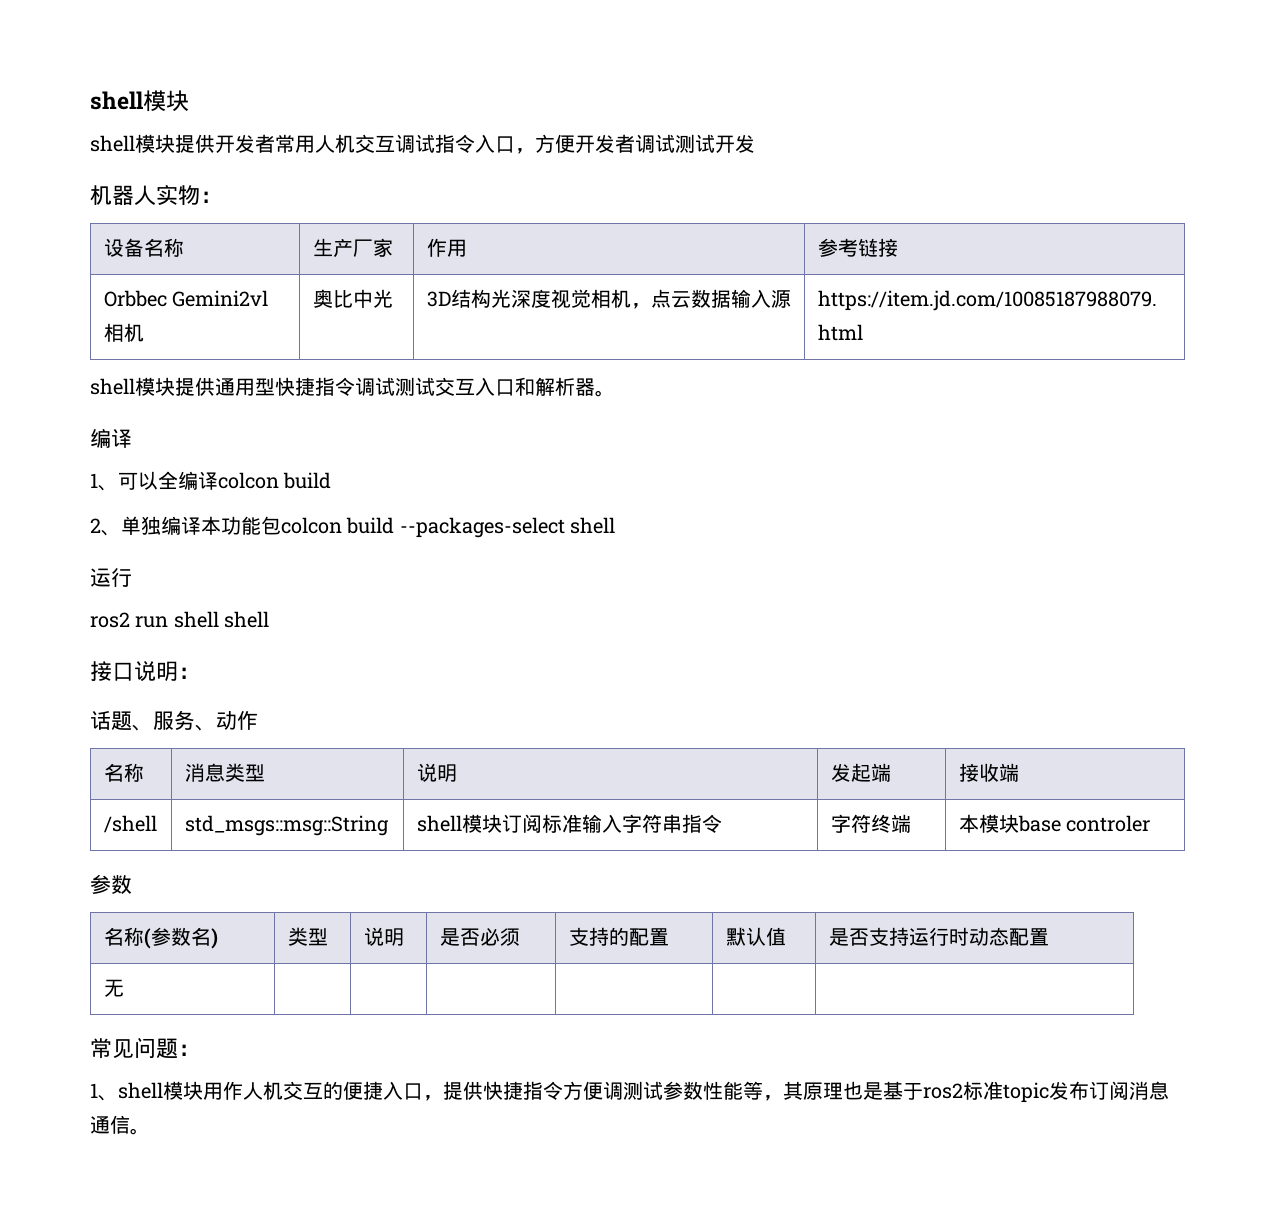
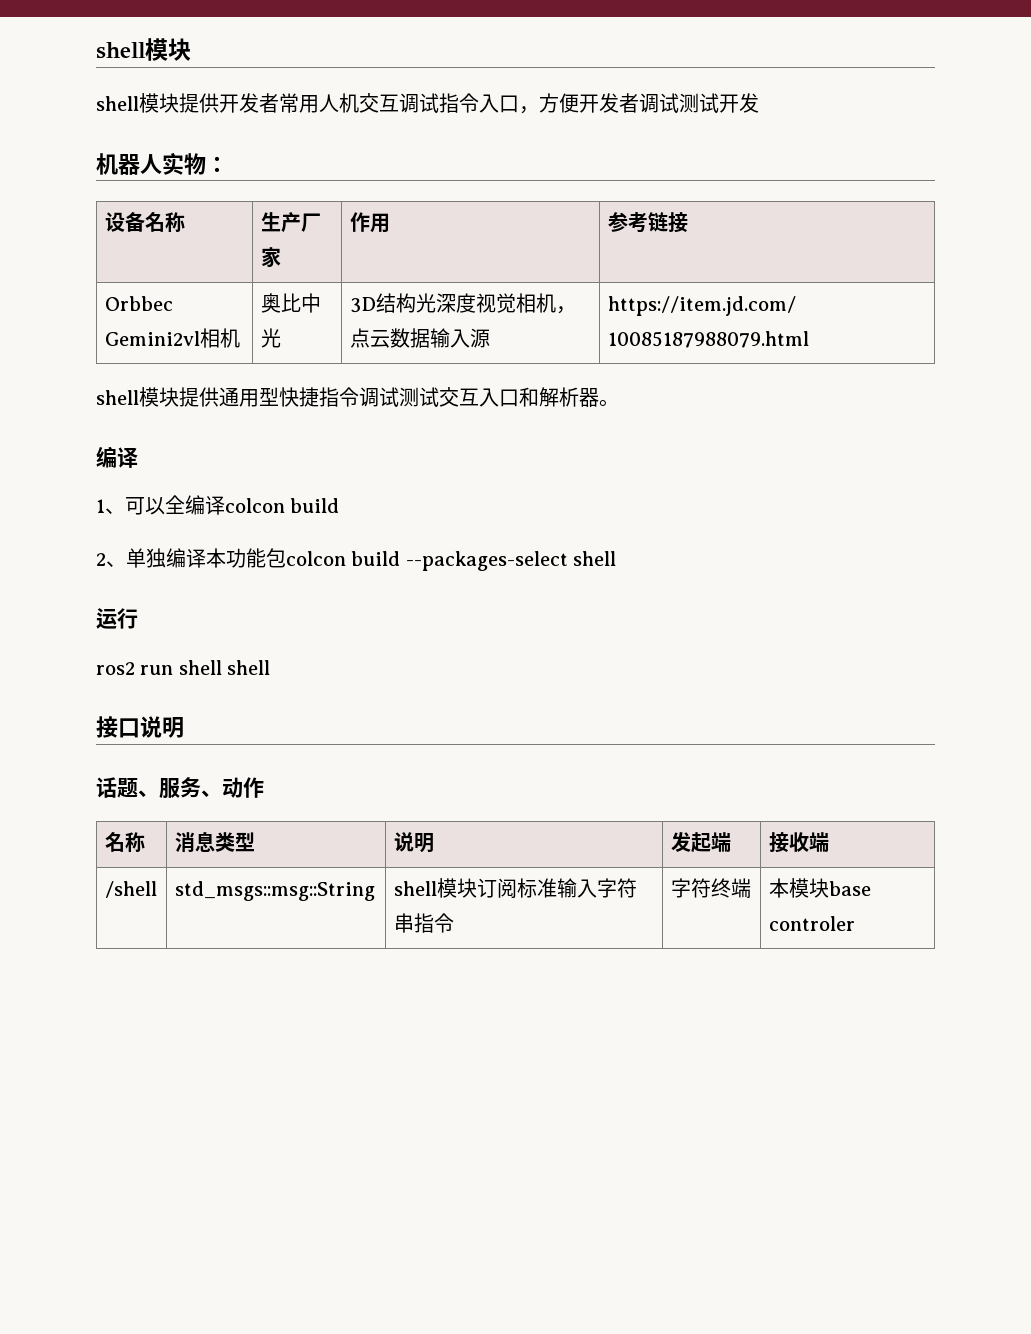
- 接口说明：
+ 接口说明
  /shell | std_msgs::msg::String | shell模块订阅标准输入字符串指令 | 字符终端 | 本模块base controler
- 参数
- 名称(参数名) | 类型 | 说明 | 是否必须 | 支持的配置 | 默认值 | 是否支持运行时动态配置
- 无 | | | | | |
- 常见问题：
- 1、shell模块用作人机交互的便捷入口，提供快捷指令方便调测试参数性能等，其原理也是基于ros2标准topic发布订阅消息通信。

